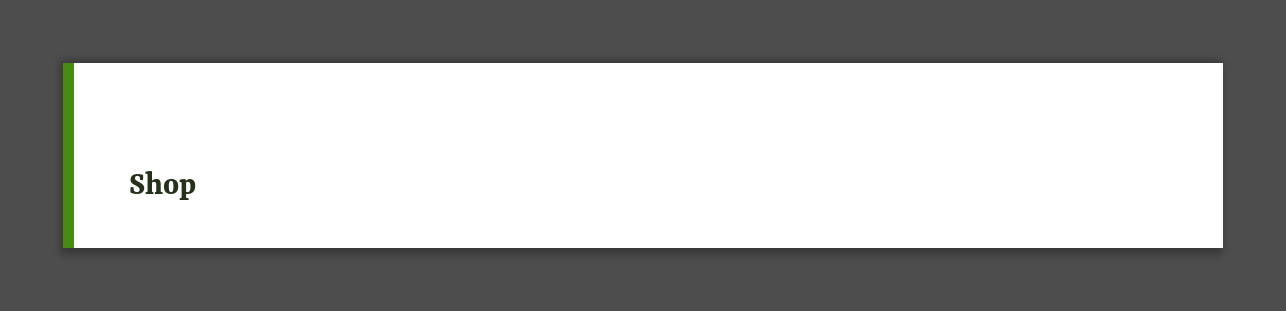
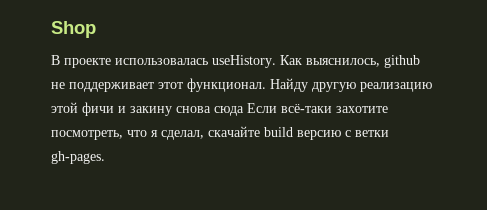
+ В проекте использовалась useHistory. Как выяснилось, github не поддерживает этот функционал. Найду другую реализацию этой фичи и закину снова сюда Если всё-таки захотите посмотреть, что я сделал, скачайте build версию с ветки gh-pages.

